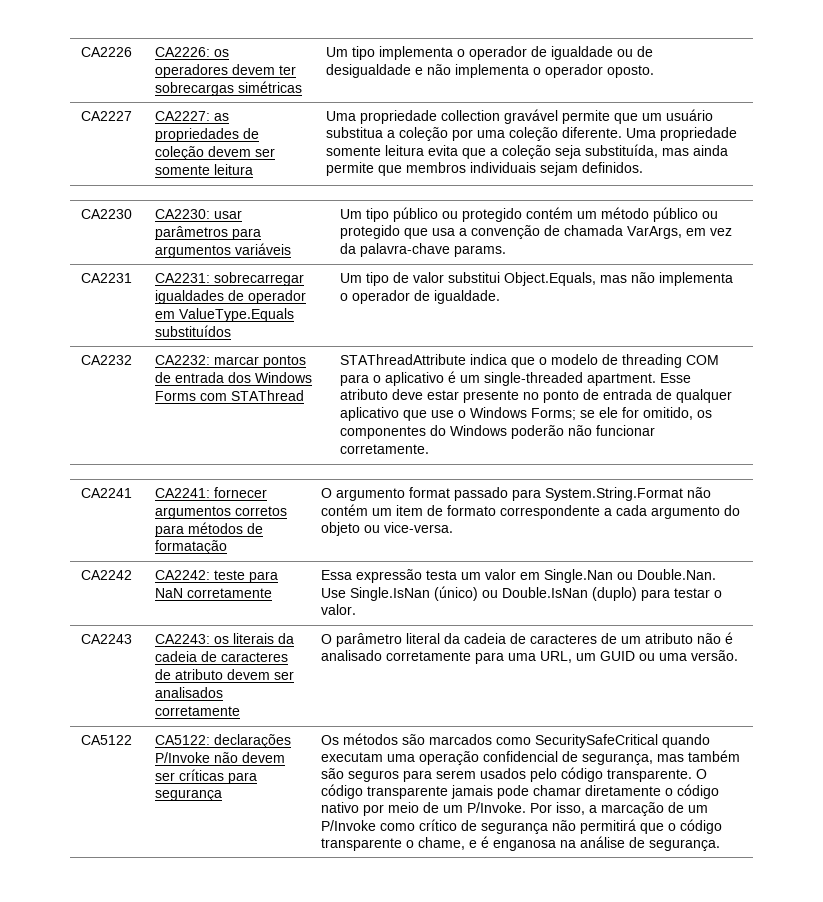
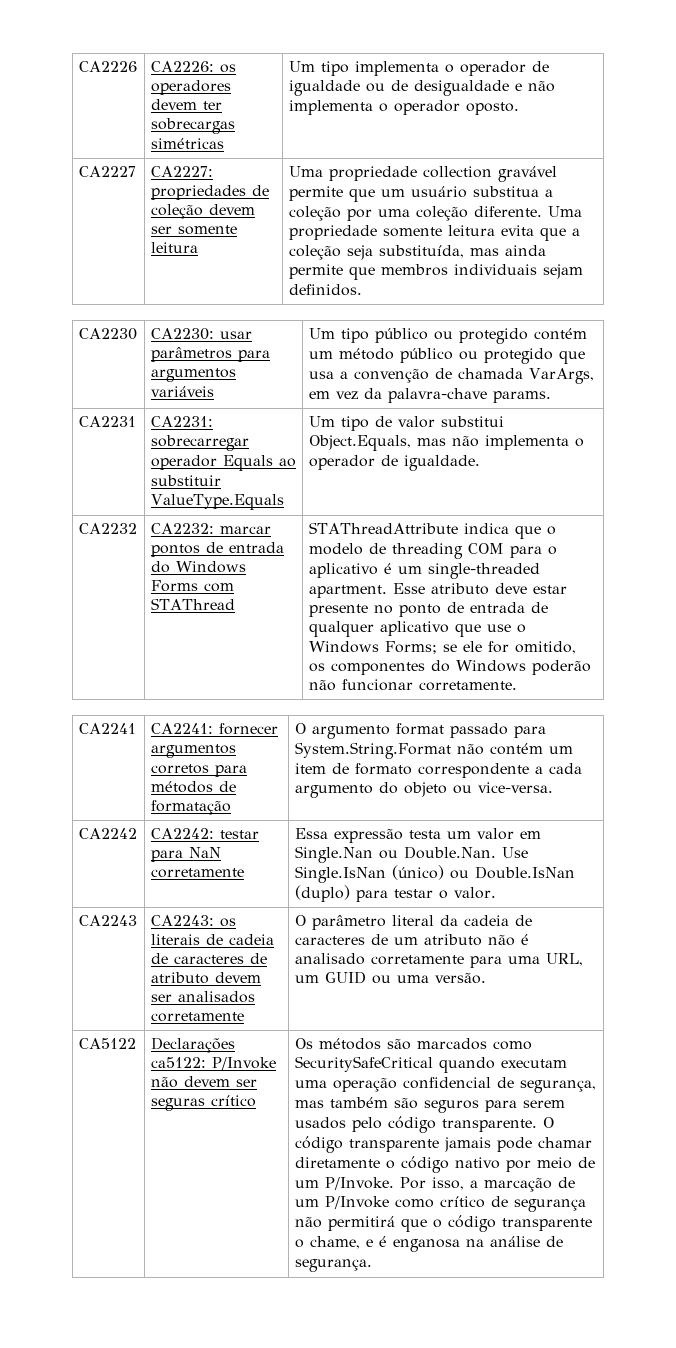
- CA2227: as propriedades de coleção devem ser somente leitura
+ CA2227: propriedades de coleção devem ser somente leitura
- CA2231 | CA2231: sobrecarregar igualdades de operador em ValueType.Equals substituídos | Um tipo de valor substitui Object.Equals, mas não implementa o operador de igualdade.
+ CA2231 | CA2231: sobrecarregar operador Equals ao substituir ValueType.Equals | Um tipo de valor substitui Object.Equals, mas não implementa o operador de igualdade.
- CA2232: marcar pontos de entrada dos Windows Forms com STAThread
+ CA2232: marcar pontos de entrada do Windows Forms com STAThread
- CA2242 | CA2242: teste para NaN corretamente | Essa expressão testa um valor em Single.Nan ou Double.Nan. Use Single.IsNan (único) ou Double.IsNan (duplo) para testar o valor.
+ CA2242 | CA2242: testar para NaN corretamente | Essa expressão testa um valor em Single.Nan ou Double.Nan. Use Single.IsNan (único) ou Double.IsNan (duplo) para testar o valor.
- CA2243 | CA2243: os literais da cadeia de caracteres de atributo devem ser analisados corretamente | O parâmetro literal da cadeia de caracteres de um atributo não é analisado corretamente para uma URL, um GUID ou uma versão.
+ CA2243 | CA2243: os literais de cadeia de caracteres de atributo devem ser analisados corretamente | O parâmetro literal da cadeia de caracteres de um atributo não é analisado corretamente para uma URL, um GUID ou uma versão.
- CA5122: declarações P/Invoke não devem ser críticas para segurança
+ Declarações ca5122: P/Invoke não devem ser seguras crítico

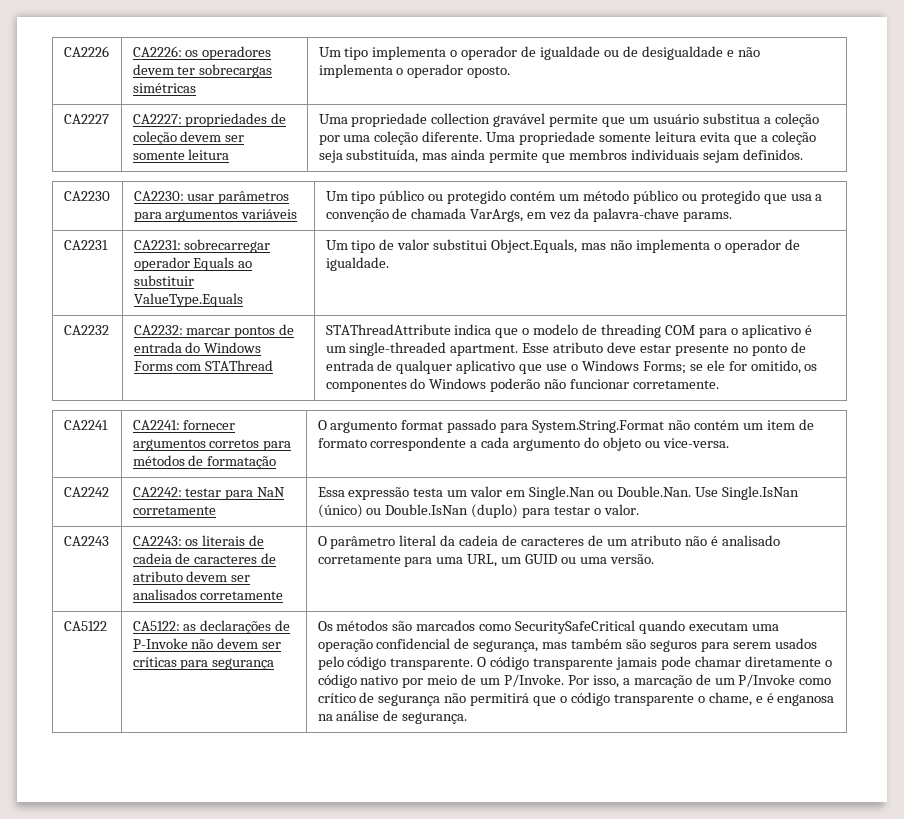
- Declarações ca5122: P/Invoke não devem ser seguras crítico
+ CA5122: as declarações de P-Invoke não devem ser críticas para segurança

